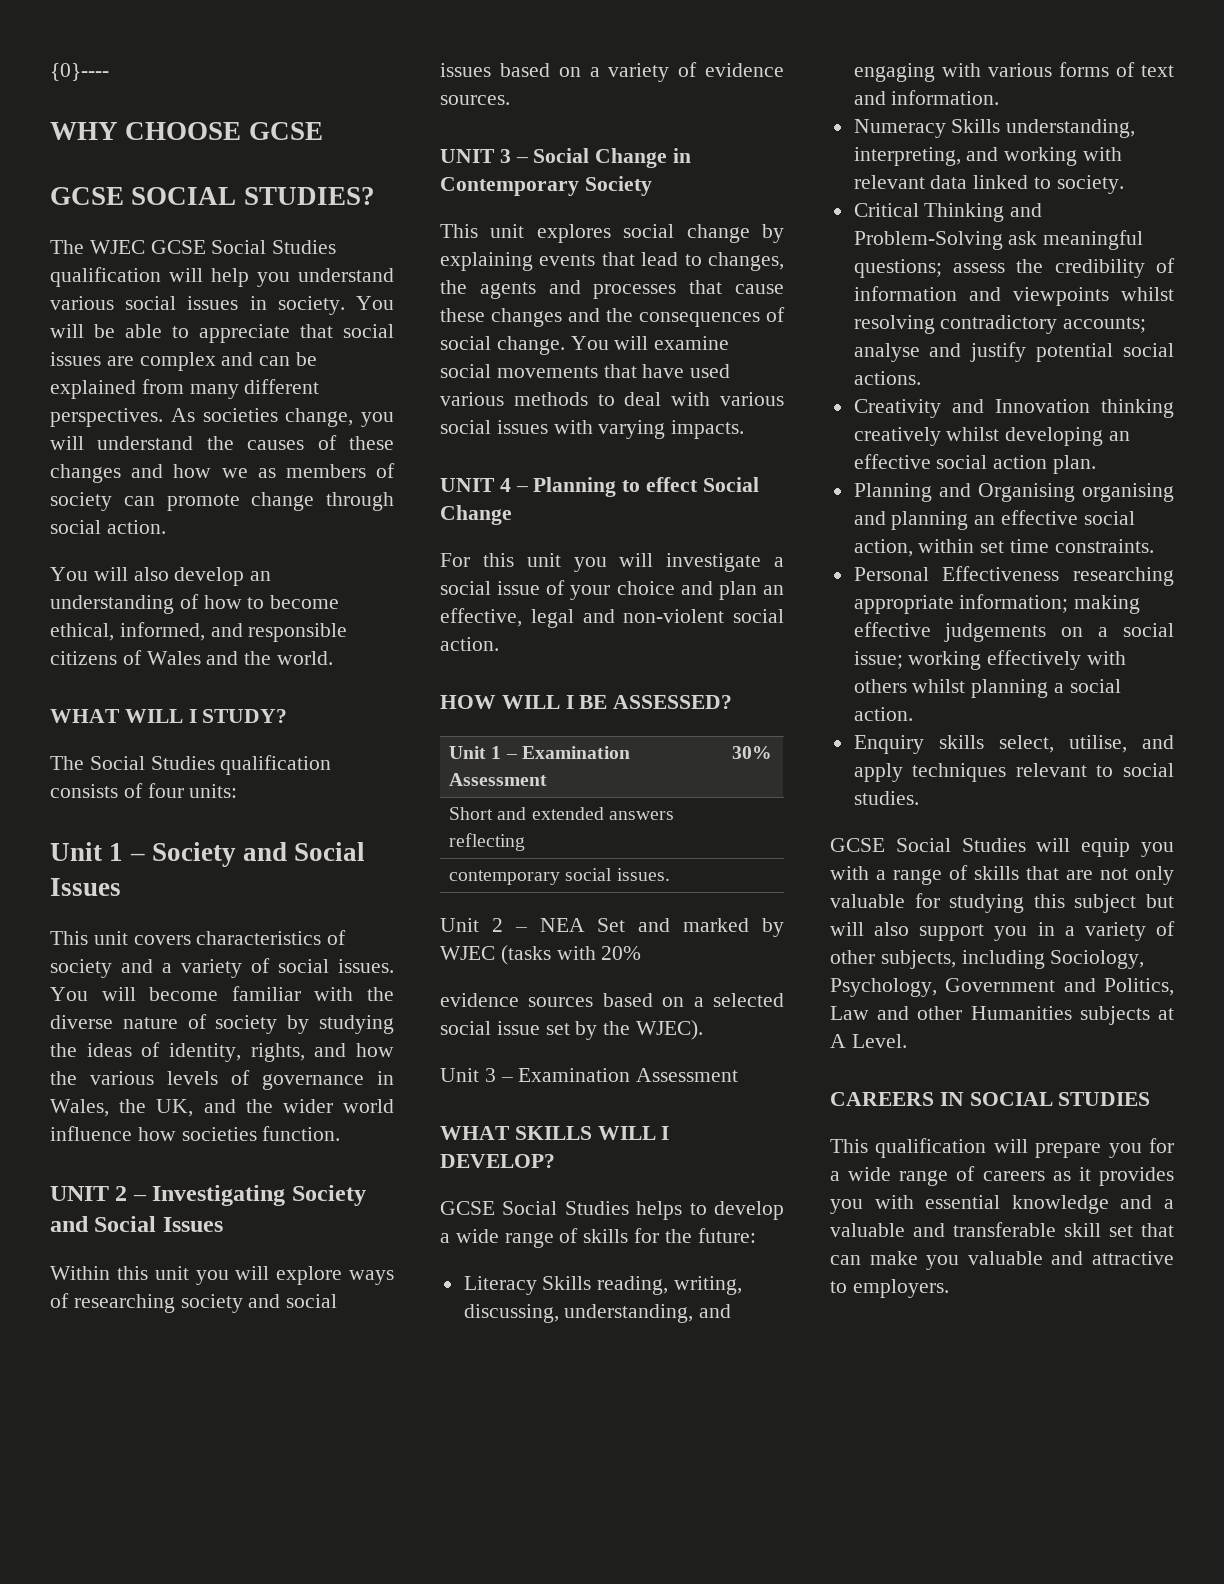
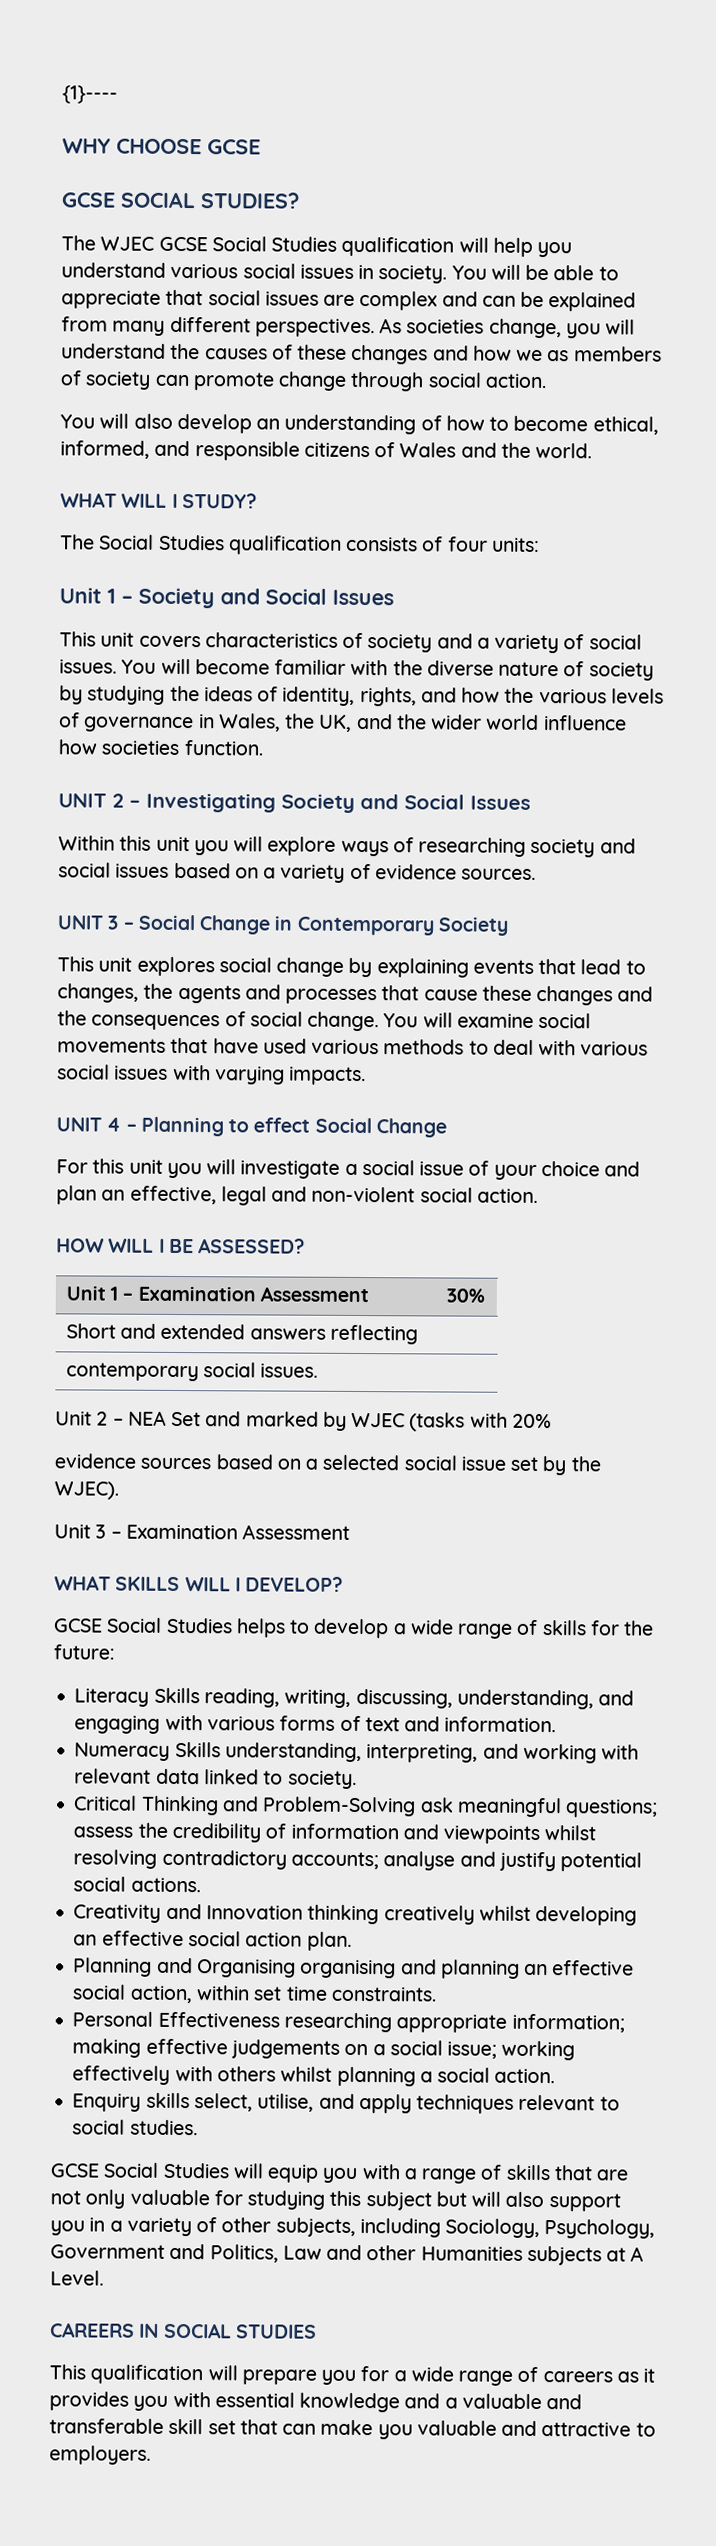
- {0}----
+ {1}----

